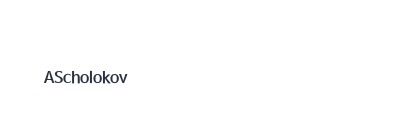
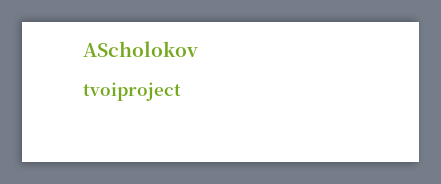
+ tvoiproject

